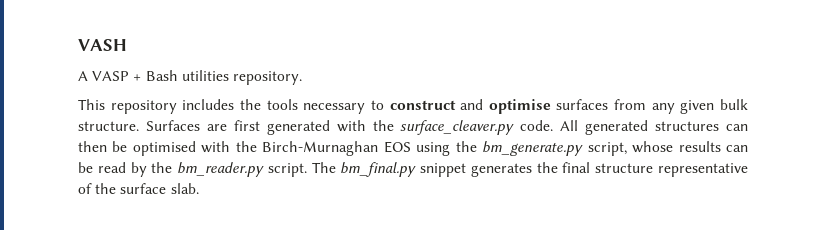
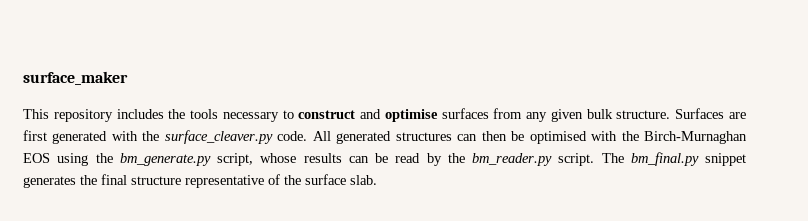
- VASH
- A VASP + Bash utilities repository.
+ surface_maker

